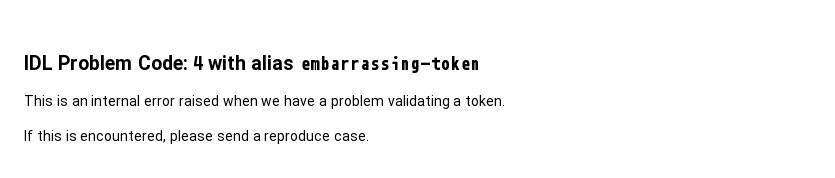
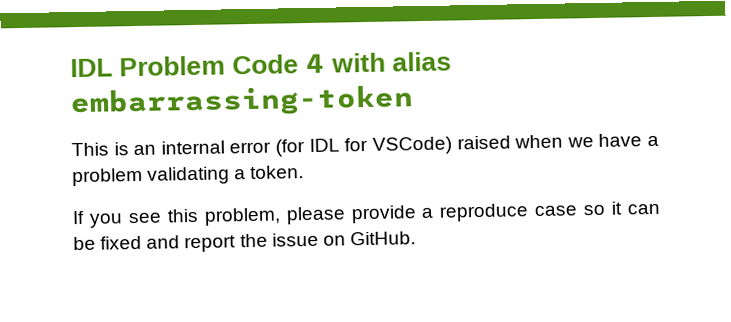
- IDL Problem Code: 4 with alias embarrassing-token
+ IDL Problem Code 4 with alias embarrassing-token
- This is an internal error raised when we have a problem validating a token.
+ This is an internal error (for IDL for VSCode) raised when we have a problem validating a token.
- If this is encountered, please send a reproduce case.
+ If you see this problem, please provide a reproduce case so it can be fixed and report the issue on GitHub.

